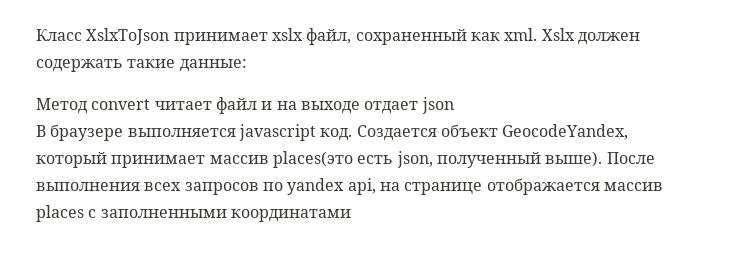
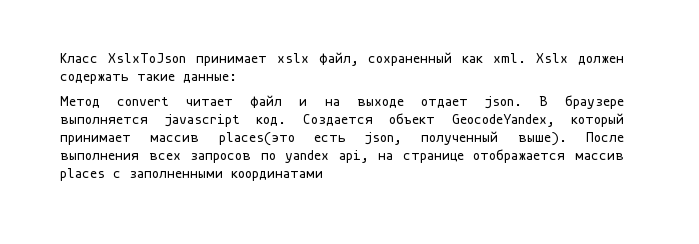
- Метод convert читает файл и на выходе отдает json
- В браузере выполняется javascript код.
+ Метод convert читает файл и на выходе отдает json. В браузере выполняется javascript код.

